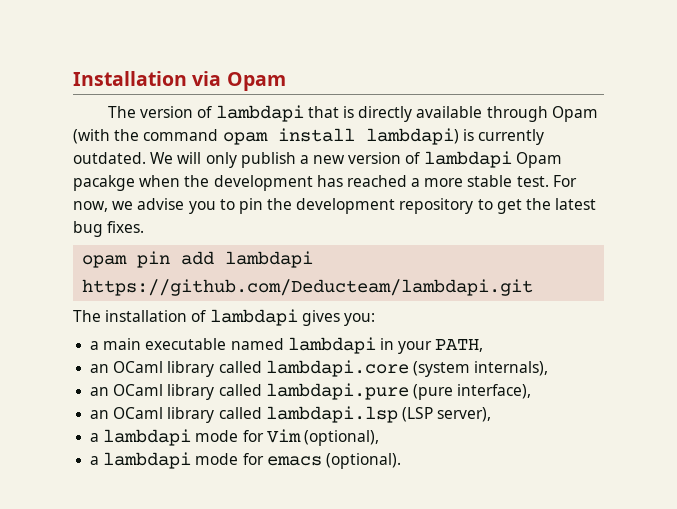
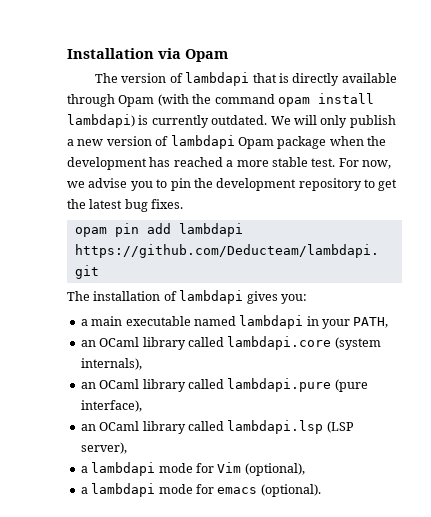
- We will only publish a new version of lambdapi Opam pacakge when the development has reached a more stable test.
+ We will only publish a new version of lambdapi Opam package when the development has reached a more stable test.

